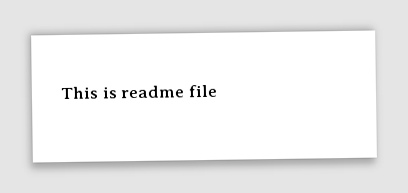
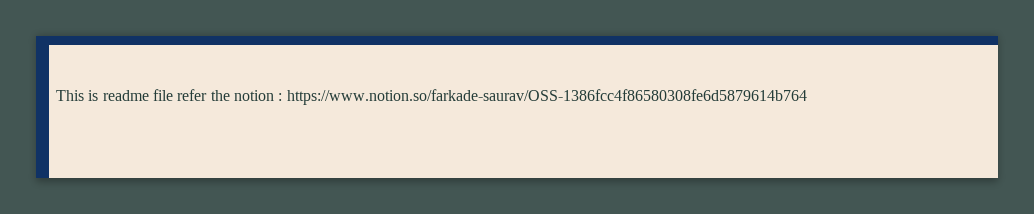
- This is readme file
+ This is readme file refer the notion : https://www.notion.so/farkade-saurav/OSS-1386fcc4f86580308fe6d5879614b764

